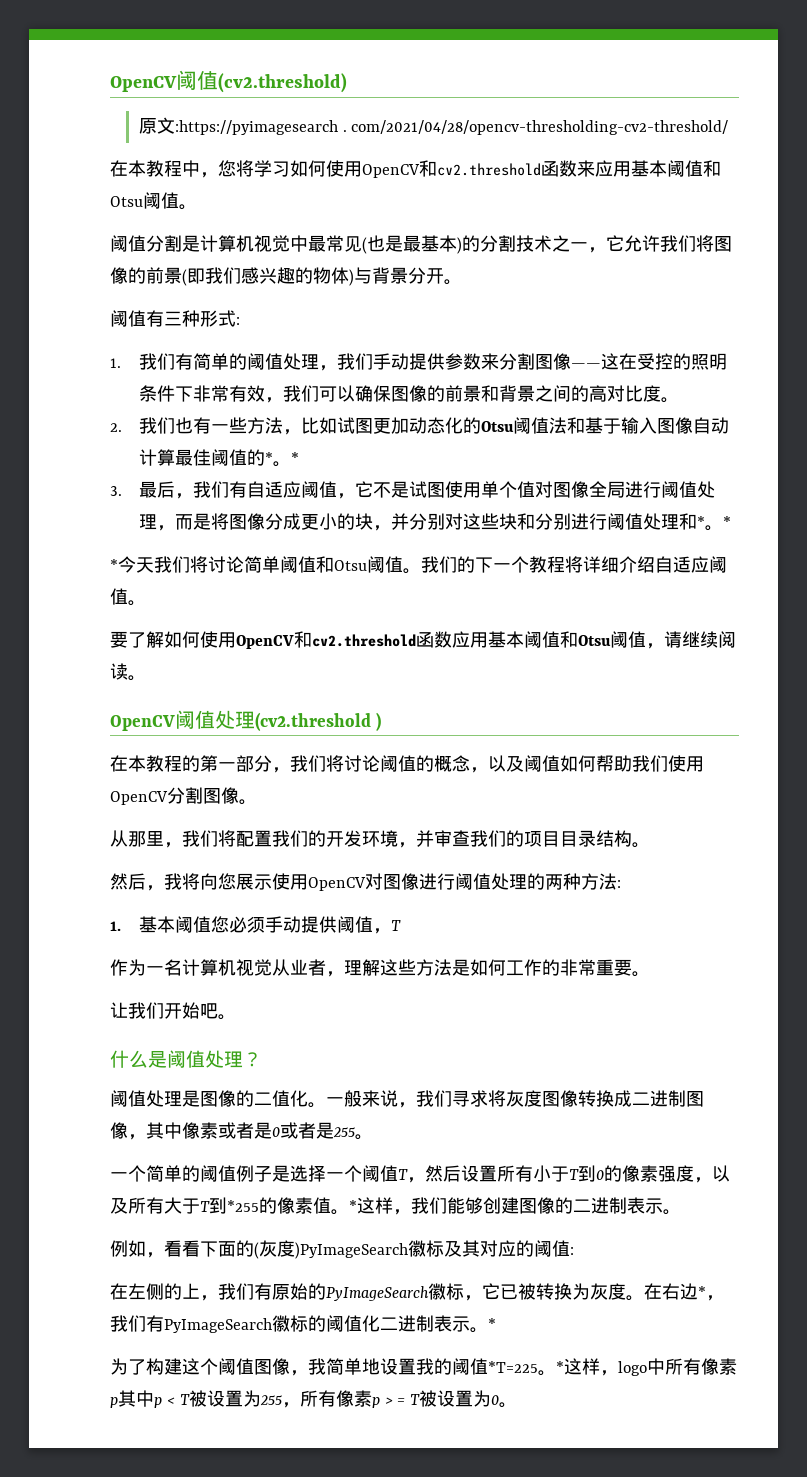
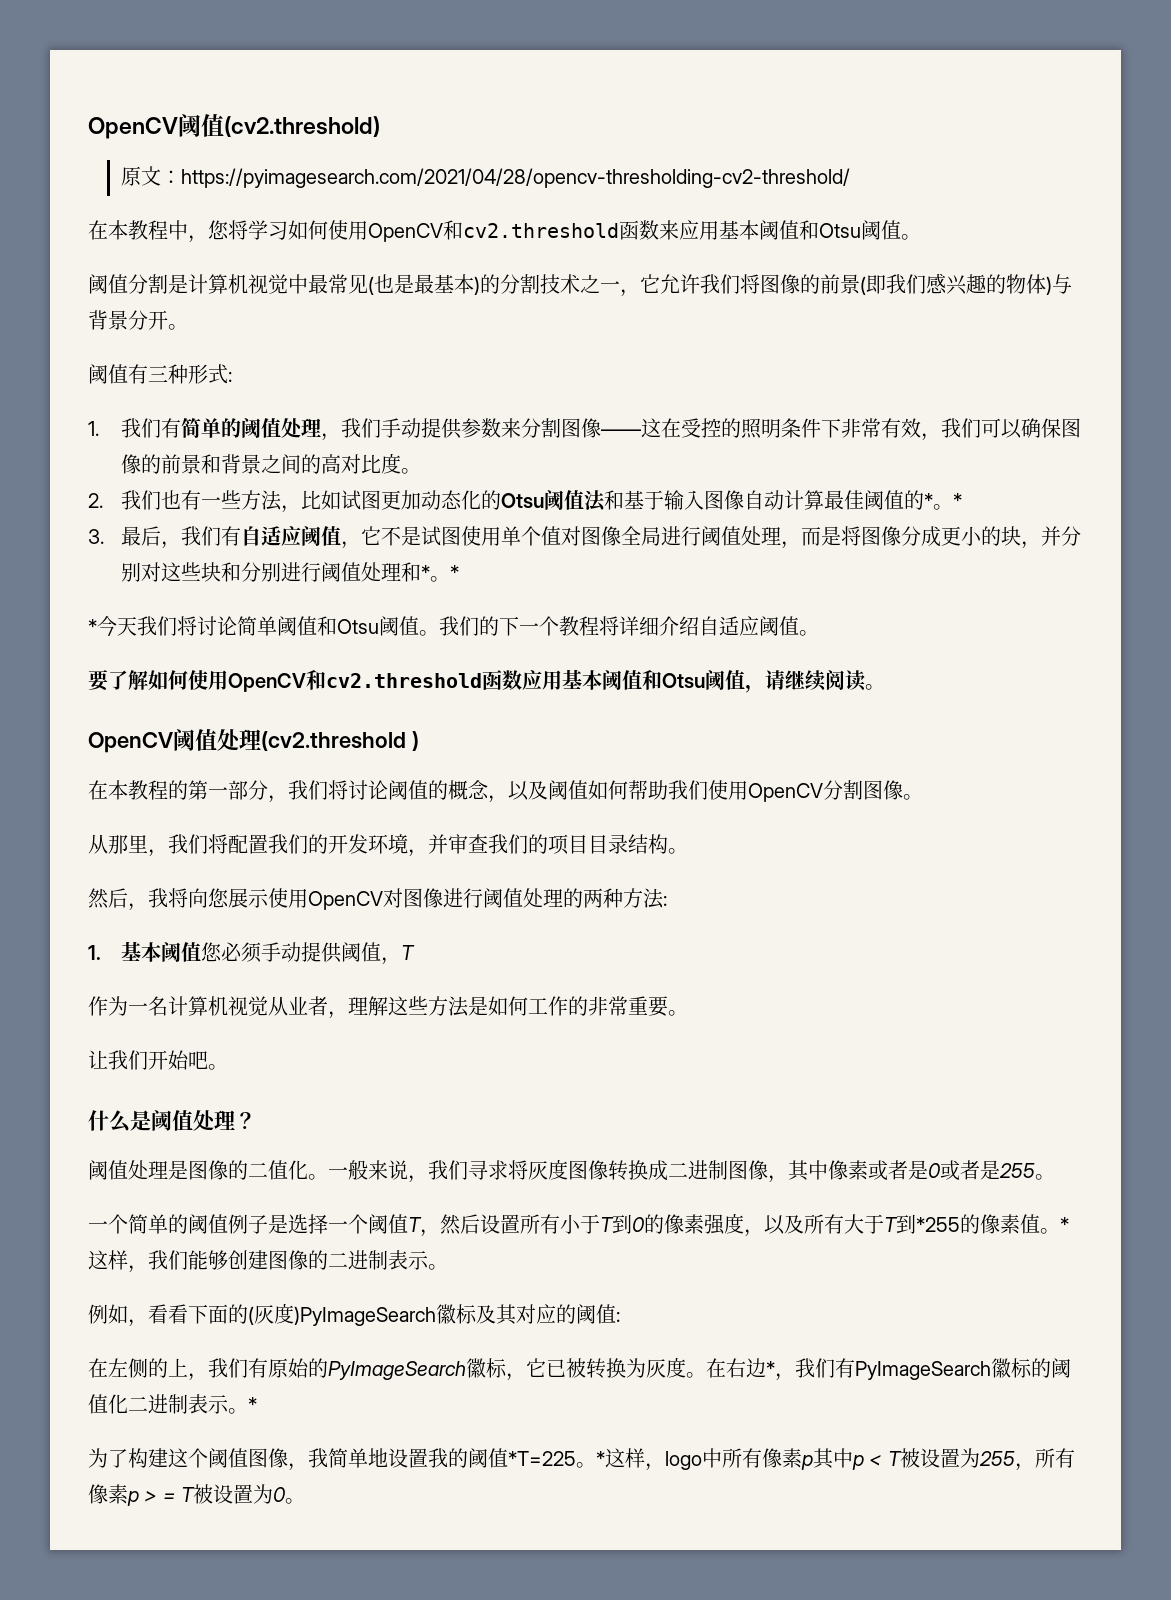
- 原文:https://pyimagesearch . com/2021/04/28/opencv-thresholding-cv2-threshold/
+ 原文：https://pyimagesearch.com/2021/04/28/opencv-thresholding-cv2-threshold/

